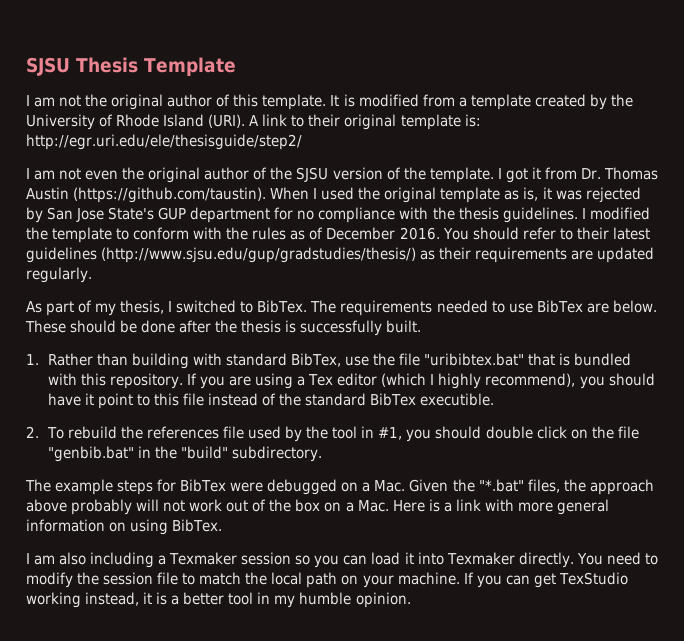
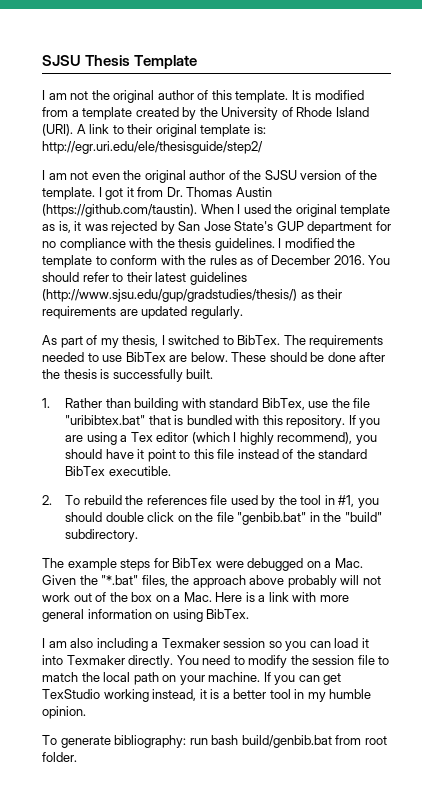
+ To generate bibliography: run bash build/genbib.bat from root folder.

